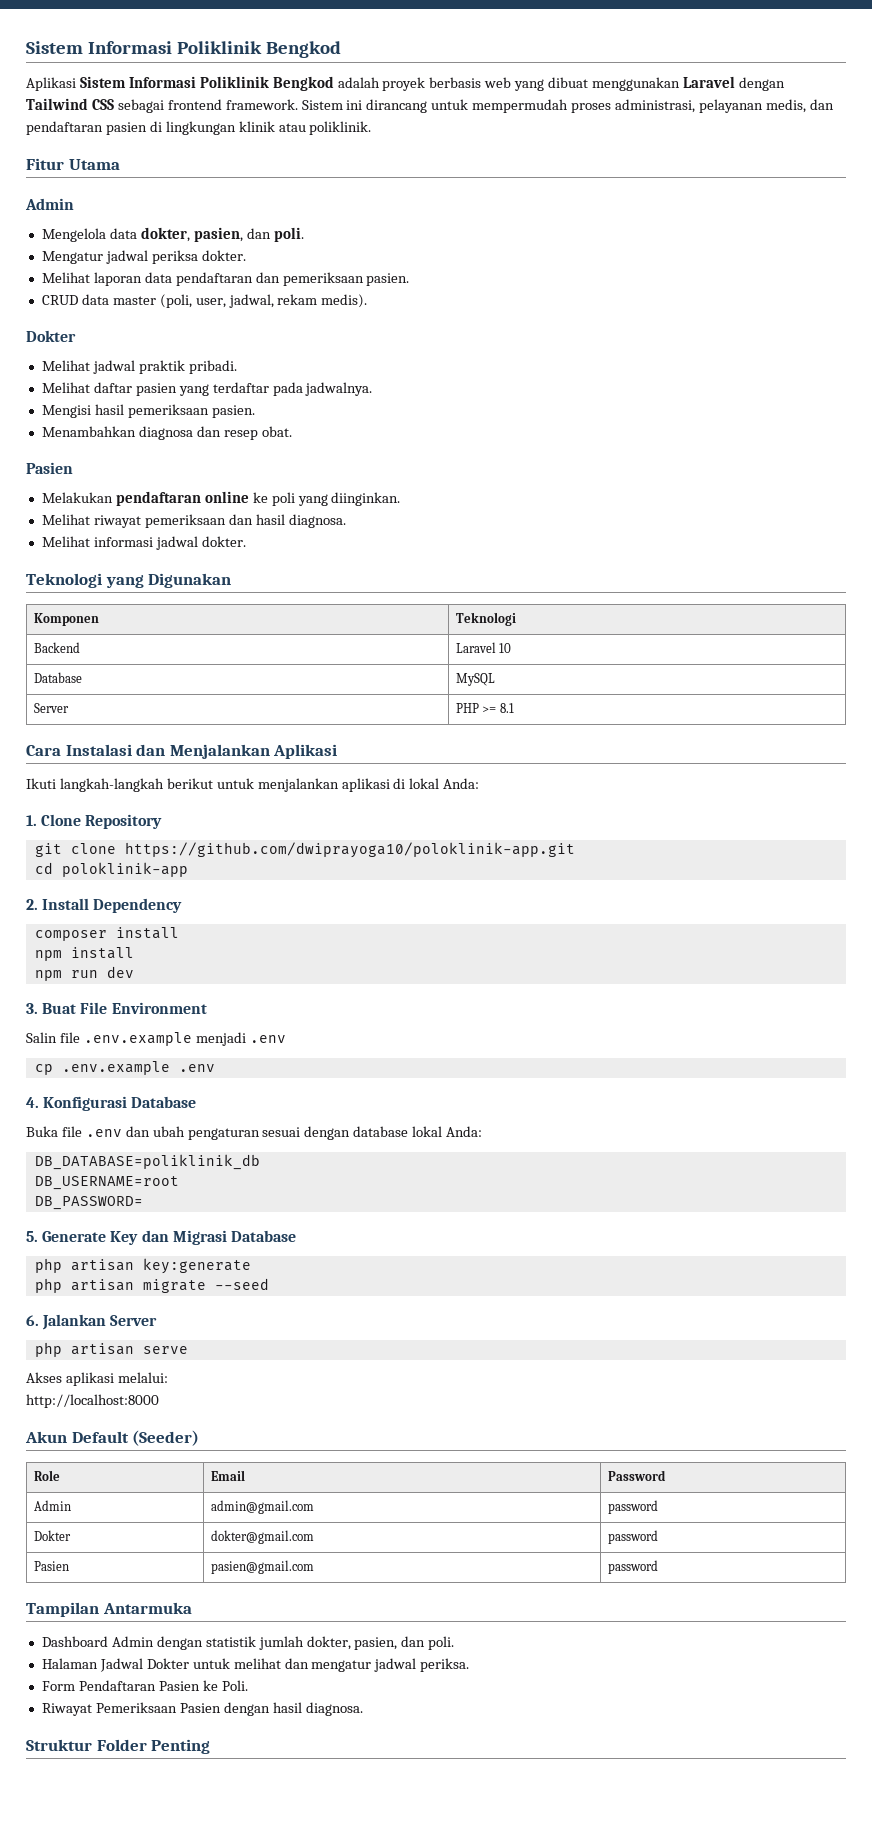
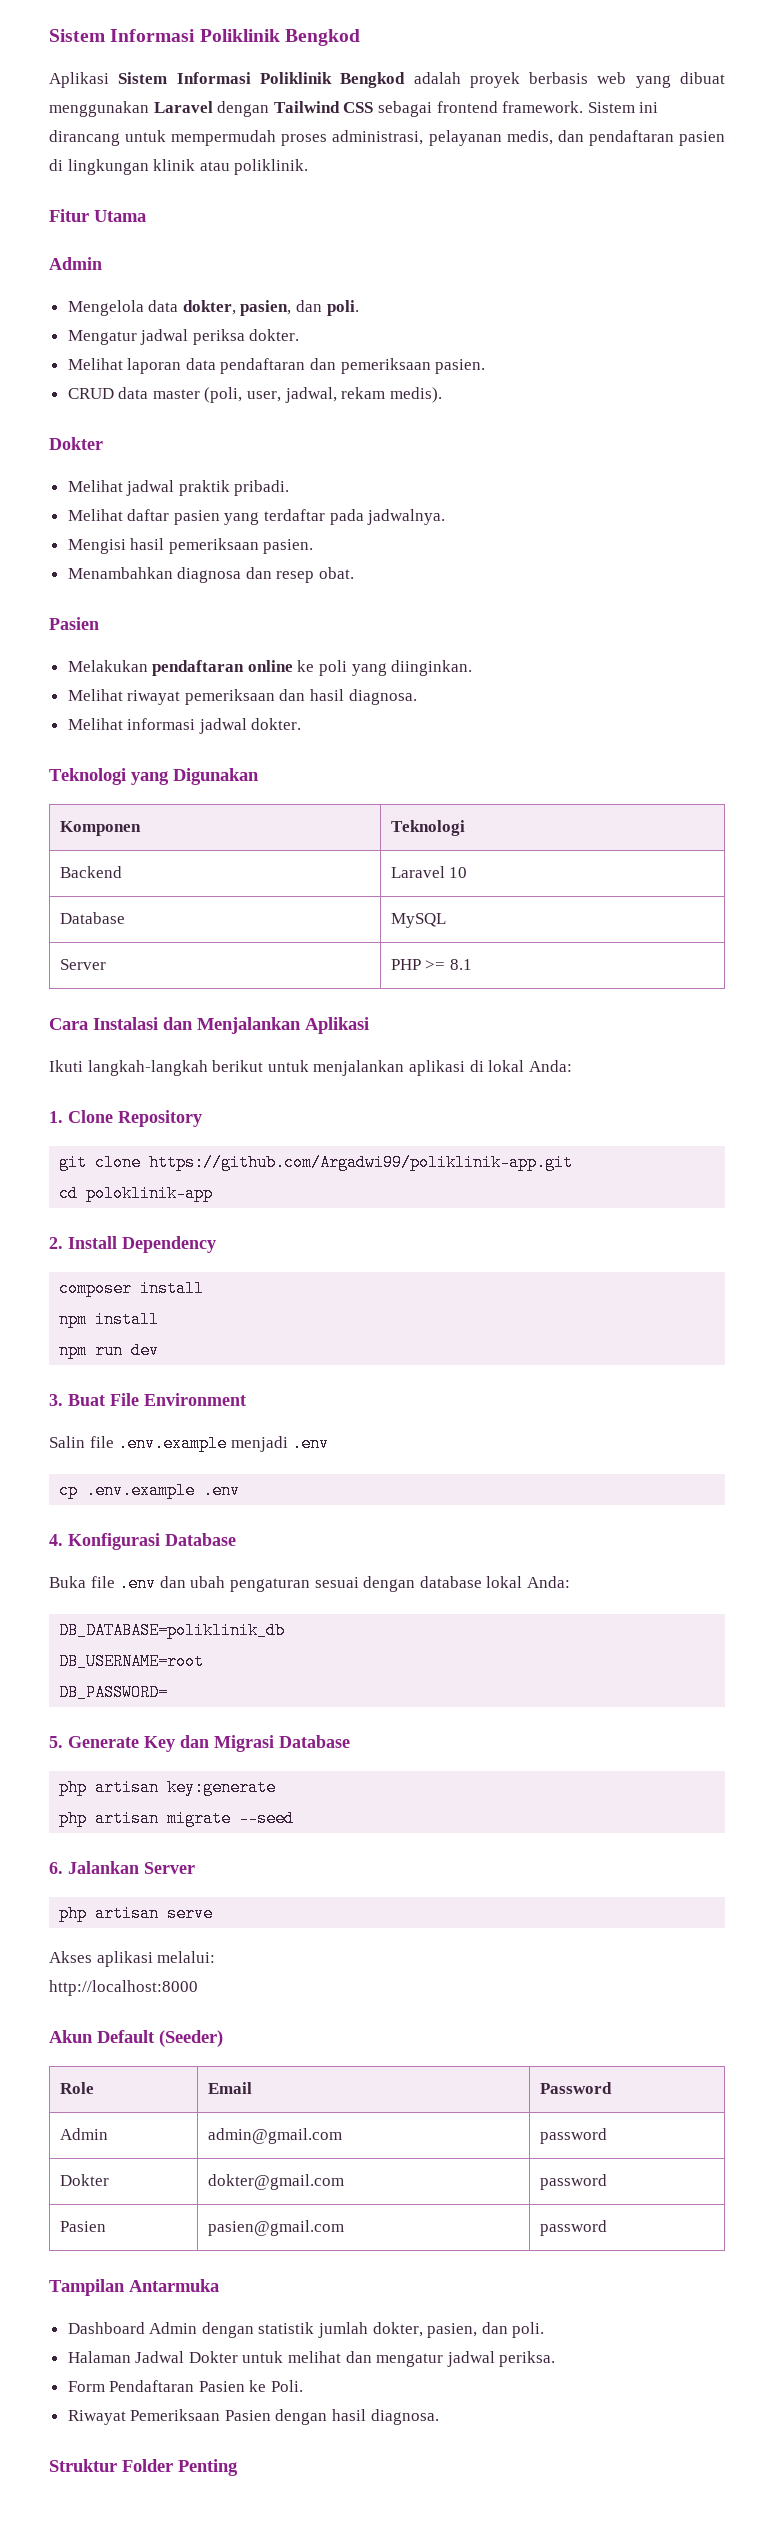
- git clone https://github.com/dwiprayoga10/poloklinik-app.git
+ git clone https://github.com/Argadwi99/poliklinik-app.git

